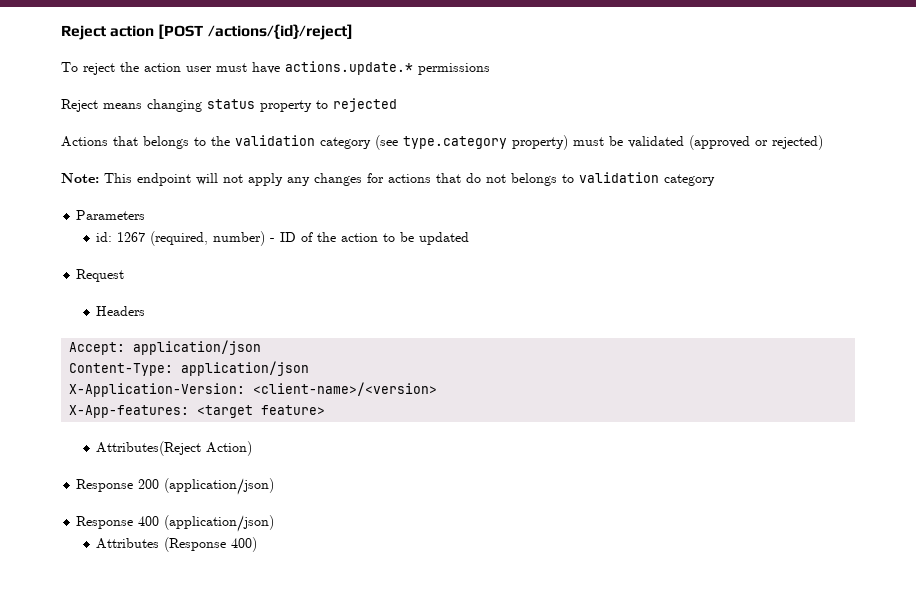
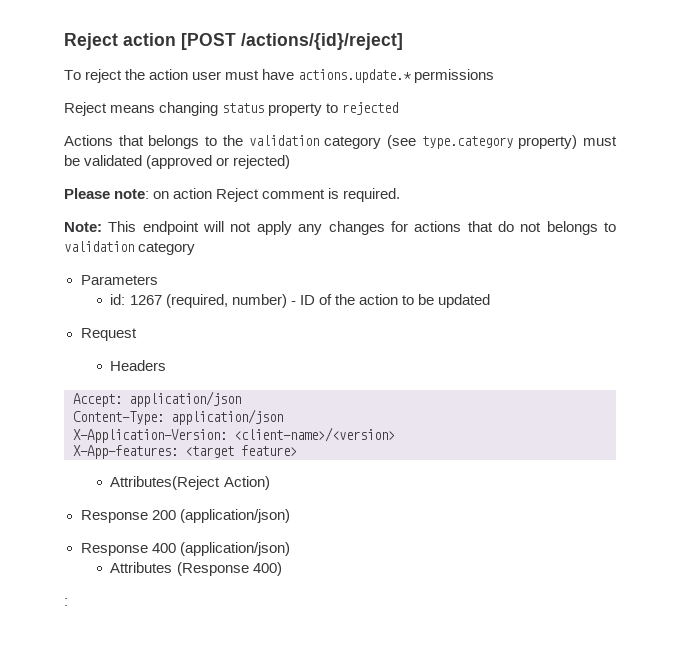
+ Please note: on action Reject comment is required.
+ :

